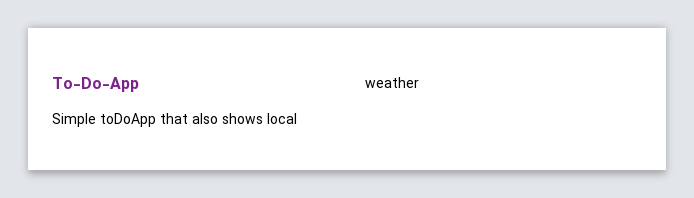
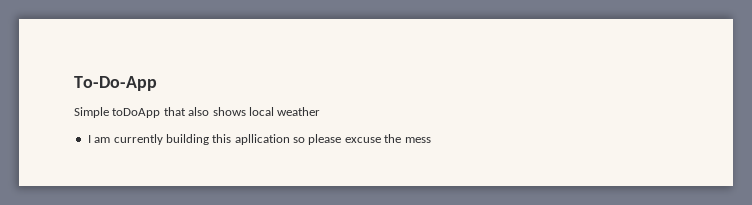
+ I am currently building this apllication so please excuse the mess

